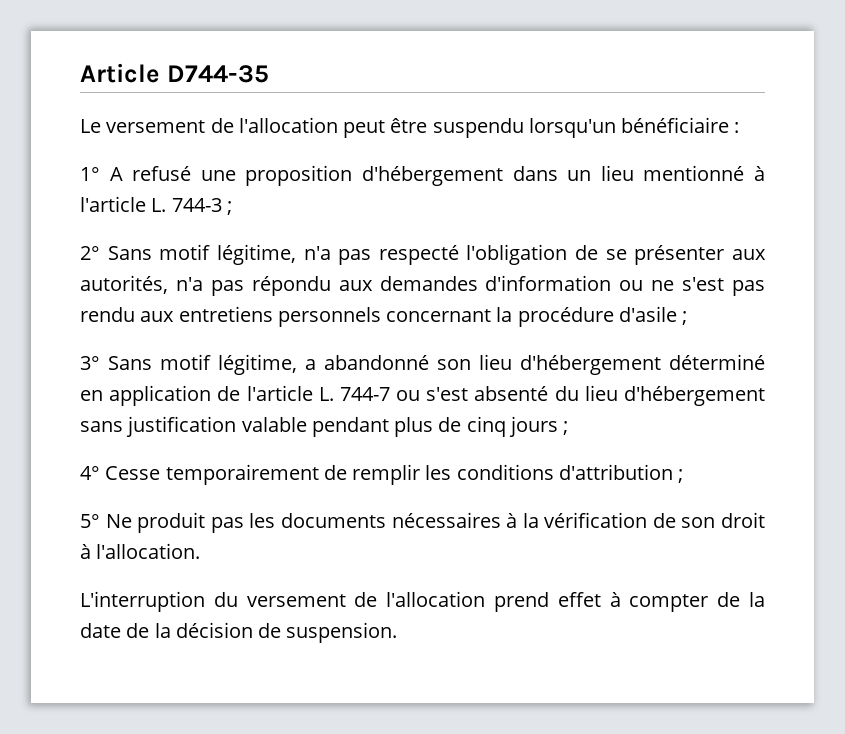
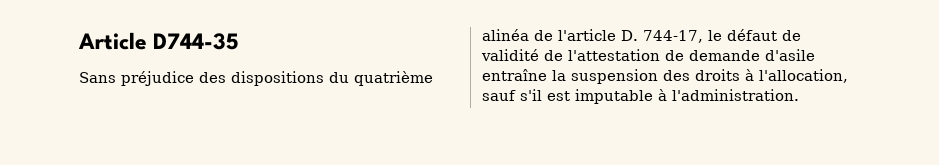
- Le versement de l'allocation peut être suspendu lorsqu'un bénéficiaire :
- 1° A refusé une proposition d'hébergement dans un lieu mentionné à l'article L. 744-3 ;
- 2° Sans motif légitime, n'a pas respecté l'obligation de se présenter aux autorités, n'a pas répondu aux demandes d'information ou ne s'est pas rendu aux entretiens personnels concernant la procédure d'asile ;
- 3° Sans motif légitime, a abandonné son lieu d'hébergement déterminé en application de l'article L. 744-7 ou s'est absenté du lieu d'hébergement sans justification valable pendant plus de cinq jours ;
- 4° Cesse temporairement de remplir les conditions d'attribution ;
- 5° Ne produit pas les documents nécessaires à la vérification de son droit à l'allocation.
- L'interruption du versement de l'allocation prend effet à compter de la date de la décision de suspension.
+ Sans préjudice des dispositions du quatrième alinéa de l'article D. 744-17, le défaut de validité de l'attestation de demande d'asile entraîne la suspension des droits à l'allocation, sauf s'il est imputable à l'administration.

